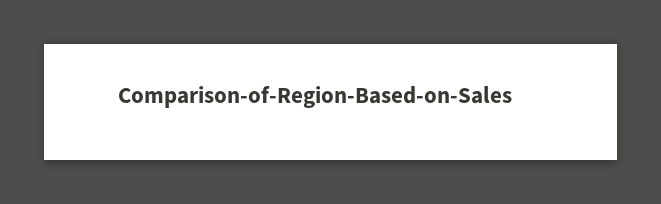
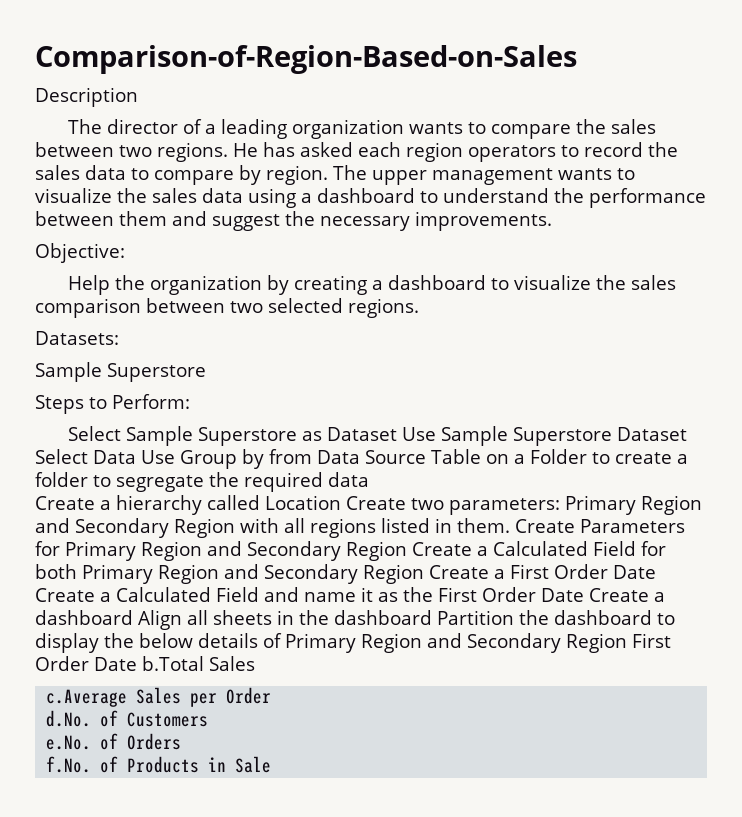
+ Description
+ The director of a leading organization wants to compare the sales between two regions. He has asked each region operators to record the sales data to compare by region. The upper management wants to visualize the sales data using a dashboard to understand the performance between them and suggest the necessary improvements.
+ Objective:
+ Help the organization by creating a dashboard to visualize the sales comparison between two selected regions.
+ Datasets:
+ Sample Superstore
+ Steps to Perform:
+ Select Sample Superstore as Dataset Use Sample Superstore Dataset Select Data Use Group by from Data Source Table on a Folder to create a folder to segregate the required data
+ Create a hierarchy called Location Create two parameters: Primary Region and Secondary Region with all regions listed in them. Create Parameters for Primary Region and Secondary Region Create a Calculated Field for both Primary Region and Secondary Region Create a First Order Date Create a Calculated Field and name it as the First Order Date Create a dashboard Align all sheets in the dashboard Partition the dashboard to display the below details of Primary Region and Secondary Region First Order Date b.Total Sales
+ c.Average Sales per Order
+ d.No. of Customers
+ e.No. of Orders
+ f.No. of Products in Sale

